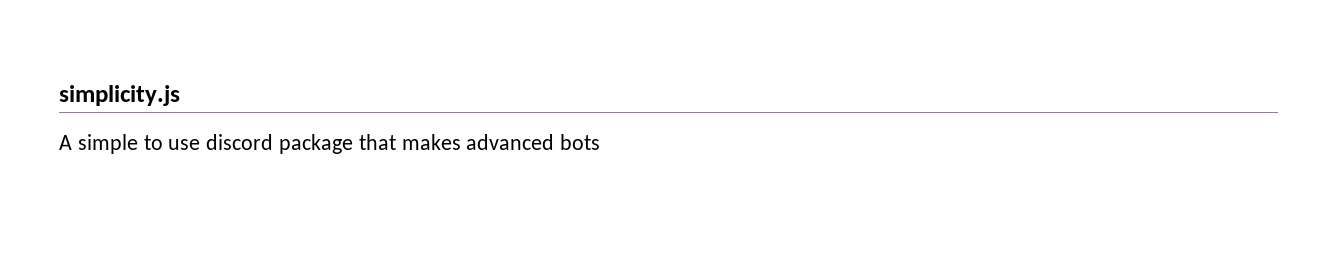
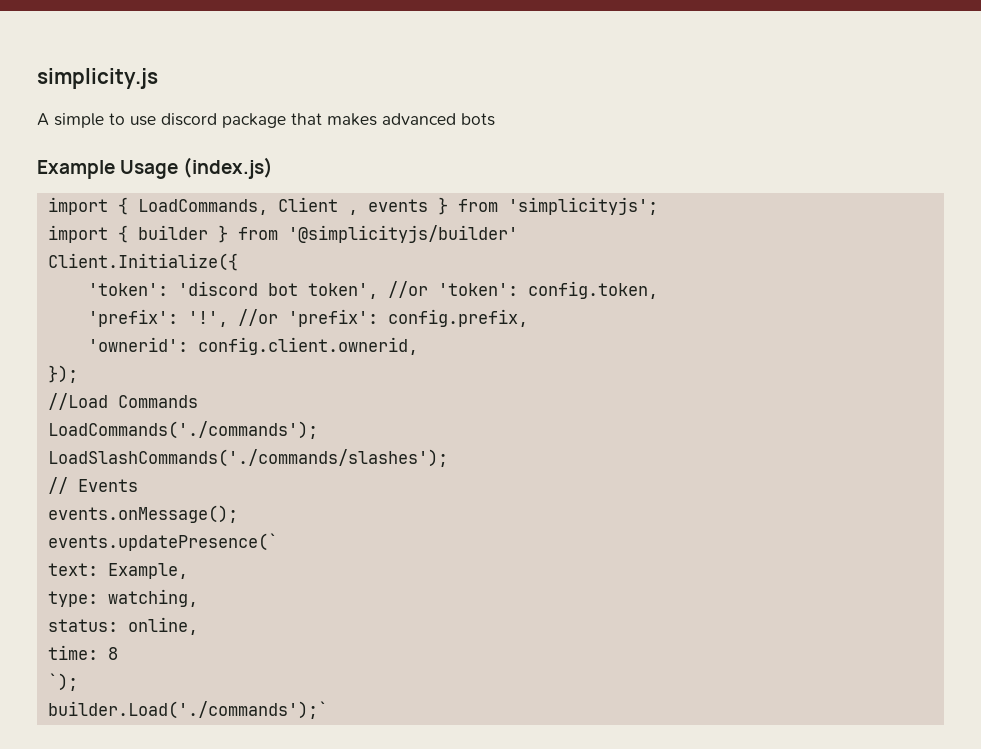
+ Example Usage (index.js)
+ import { LoadCommands, Client , events } from 'simplicityjs';
+ import { builder } from '@simplicityjs/builder'
+ Client.Initialize({
+ 'token': 'discord bot token', //or 'token': config.token,
+ 'prefix': '!', //or 'prefix': config.prefix,
+ 'ownerid': config.client.ownerid,
+ });
+ //Load Commands
+ LoadCommands('./commands');
+ LoadSlashCommands('./commands/slashes');
+ // Events
+ events.onMessage();
+ events.updatePresence(`
+ text: Example,
+ type: watching,
+ status: online,
+ time: 8
+ `);
+ builder.Load('./commands');`

